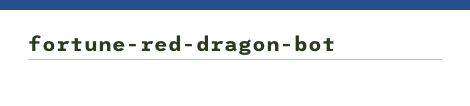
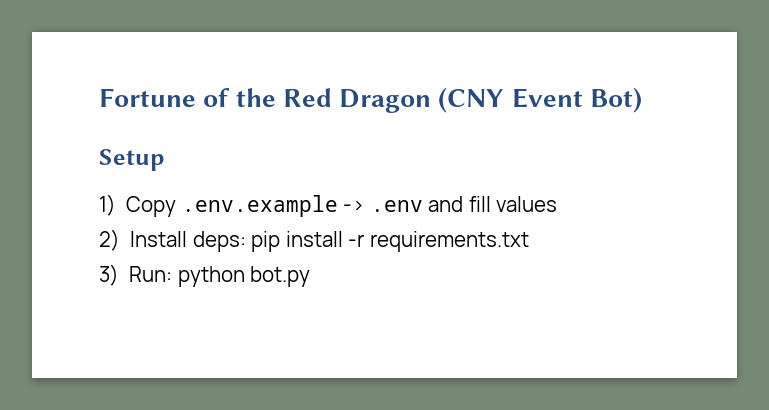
- fortune-red-dragon-bot
+ Fortune of the Red Dragon (CNY Event Bot)
+ Setup
+ 1) Copy .env.example -> .env and fill values
+ 2) Install deps: pip install -r requirements.txt
+ 3) Run: python bot.py

